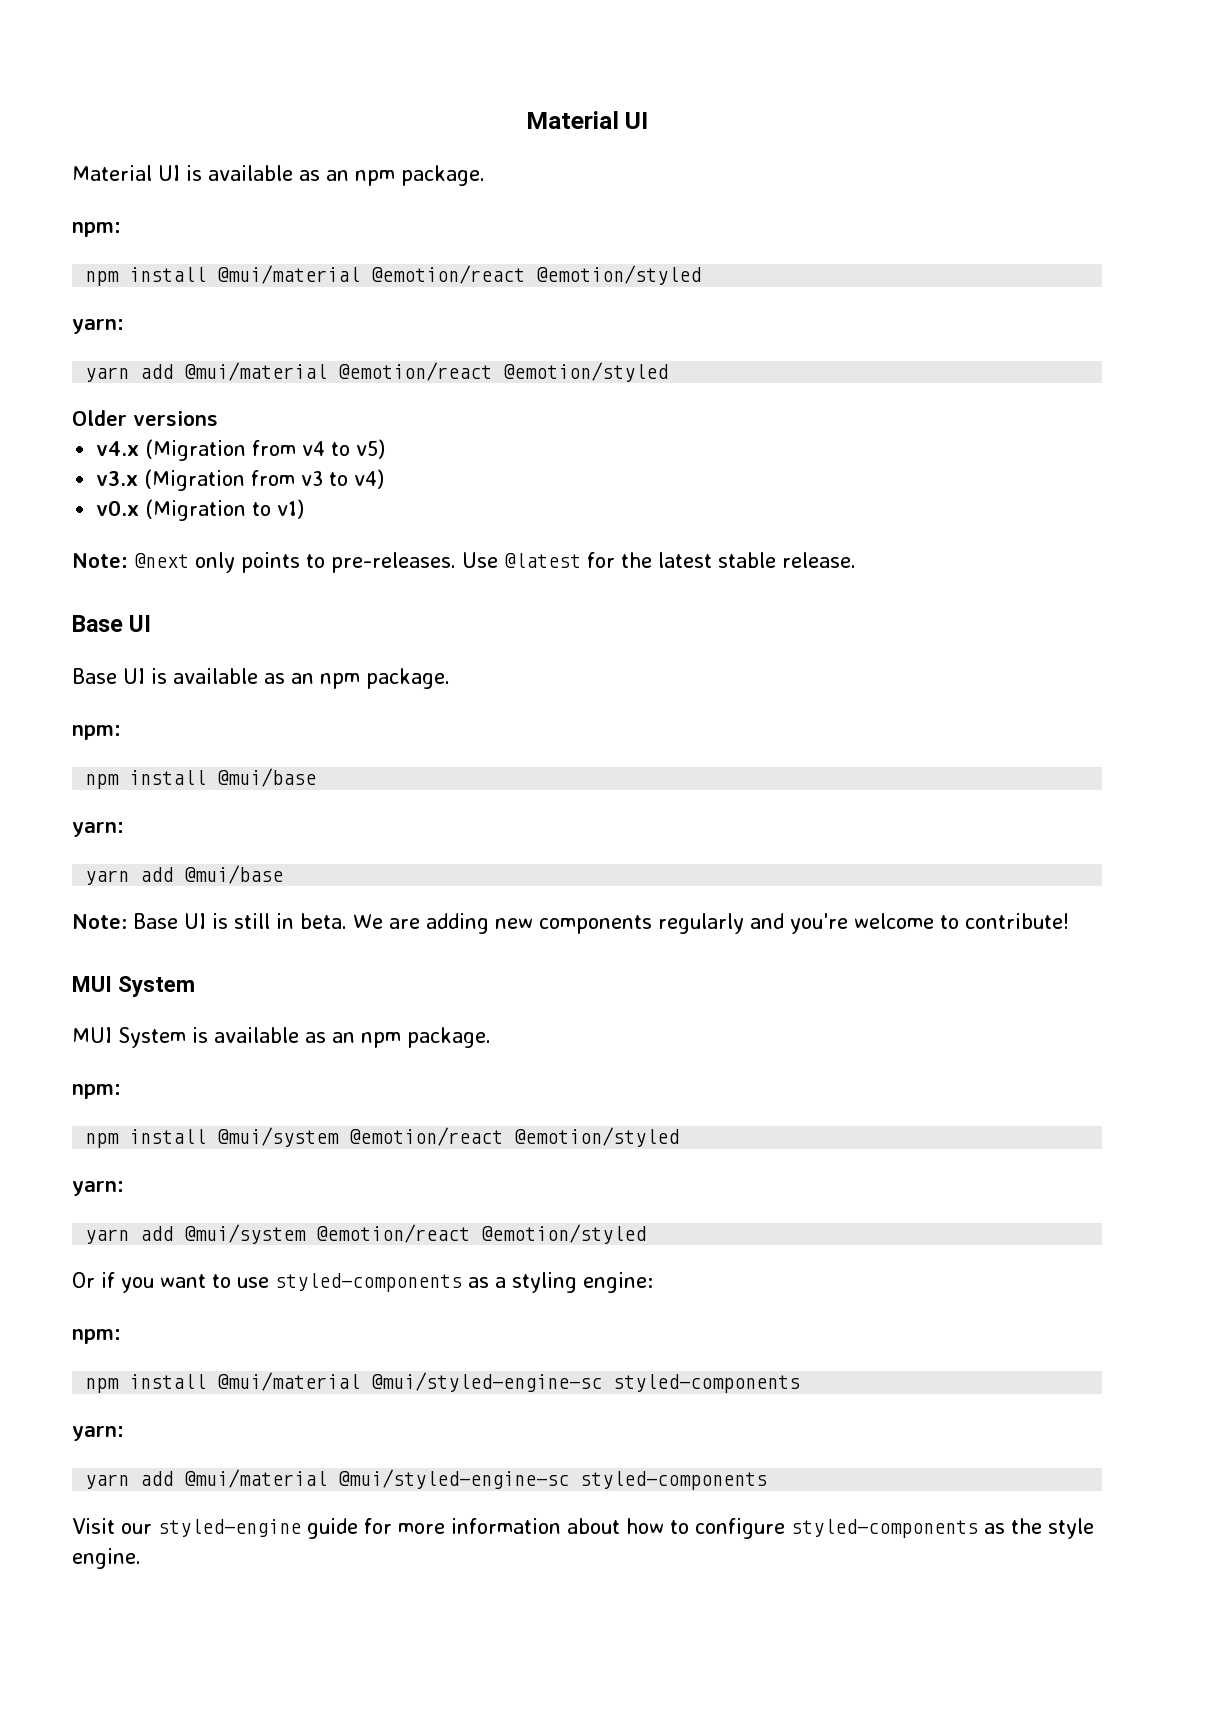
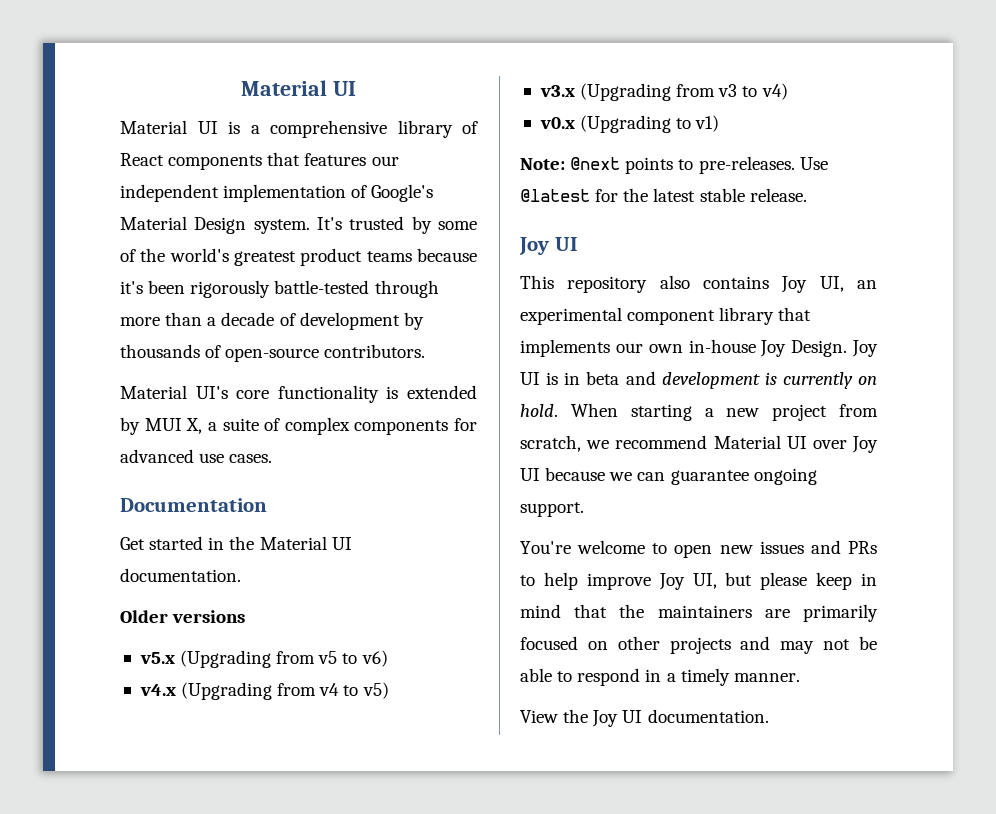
- Material UI is available as an npm package.
- npm:
- npm install @mui/material @emotion/react @emotion/styled
- yarn:
- yarn add @mui/material @emotion/react @emotion/styled
+ Material UI is a comprehensive library of React components that features our independent implementation of Google's Material Design system. It's trusted by some of the world's greatest product teams because it's been rigorously battle-tested through more than a decade of development by thousands of open-source contributors.
+ Material UI's core functionality is extended by MUI X, a suite of complex components for advanced use cases.
+ Documentation
+ Get started in the Material UI documentation.
  Older versions
+ v5.x (Upgrading from v5 to v6)
- v4.x (Migration from v4 to v5)
+ v4.x (Upgrading from v4 to v5)
- v3.x (Migration from v3 to v4)
+ v3.x (Upgrading from v3 to v4)
- v0.x (Migration to v1)
+ v0.x (Upgrading to v1)
- Note: @next only points to pre-releases.
+ Note: @next points to pre-releases.
  Use @latest for the latest stable release.
- Base UI
- Base UI is available as an npm package.
- npm:
- npm install @mui/base
- yarn:
- yarn add @mui/base
- Note: Base UI is still in beta. We are adding new components regularly and you're welcome to contribute!
- MUI System
- MUI System is available as an npm package.
- npm:
- npm install @mui/system @emotion/react @emotion/styled
- yarn:
- yarn add @mui/system @emotion/react @emotion/styled
- Or if you want to use styled-components as a styling engine:
- npm:
- npm install @mui/material @mui/styled-engine-sc styled-components
- yarn:
- yarn add @mui/material @mui/styled-engine-sc styled-components
- Visit our styled-engine guide for more information about how to configure styled-components as the style engine.
+ Joy UI
+ This repository also contains Joy UI, an experimental component library that implements our own in-house Joy Design. Joy UI is in beta and development is currently on hold. When starting a new project from scratch, we recommend Material UI over Joy UI because we can guarantee ongoing support.
+ You're welcome to open new issues and PRs to help improve Joy UI, but please keep in mind that the maintainers are primarily focused on other projects and may not be able to respond in a timely manner.
+ View the Joy UI documentation.

